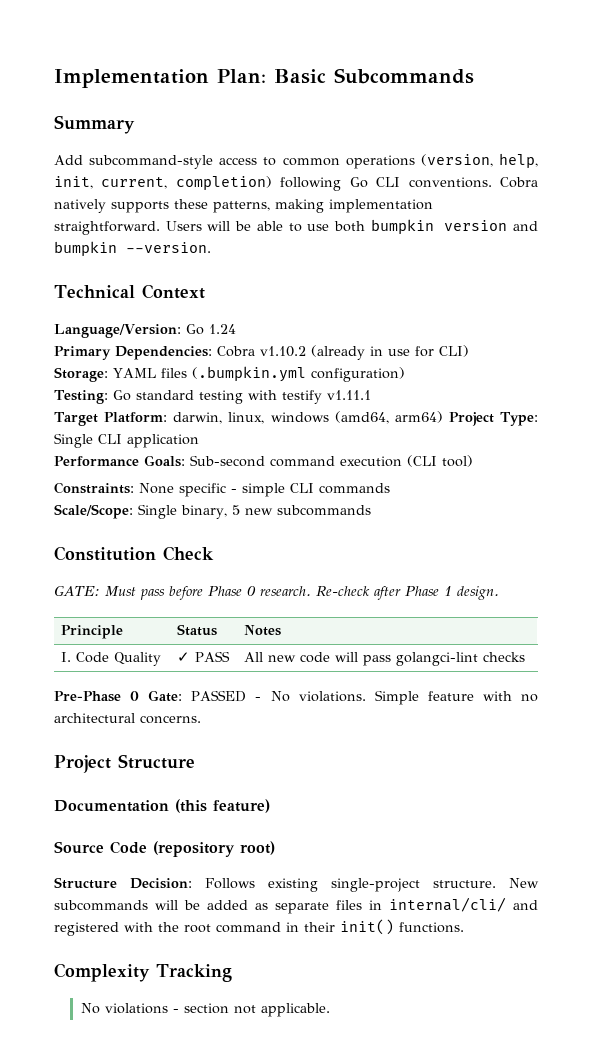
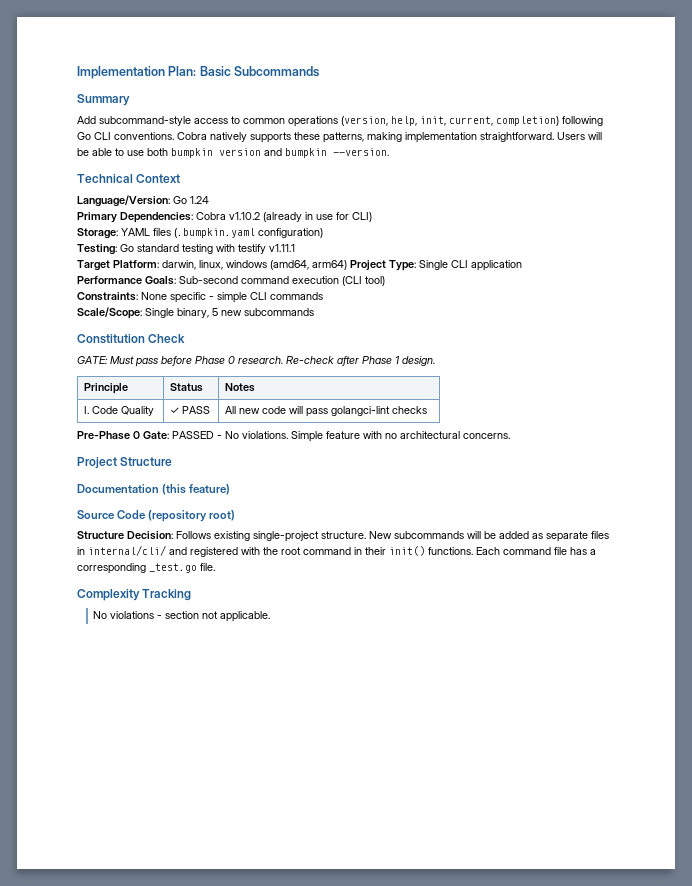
- Storage: YAML files (.bumpkin.yml configuration)
+ Storage: YAML files (.bumpkin.yaml configuration)
+ Each command file has a corresponding _test.go file.

